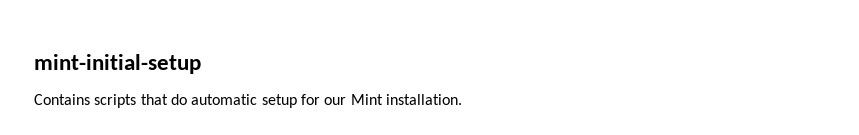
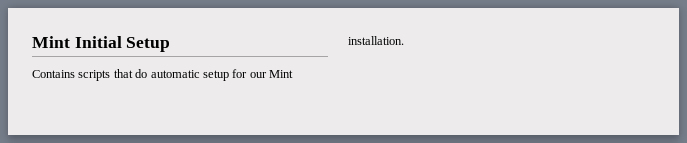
- mint-initial-setup
+ Mint Initial Setup

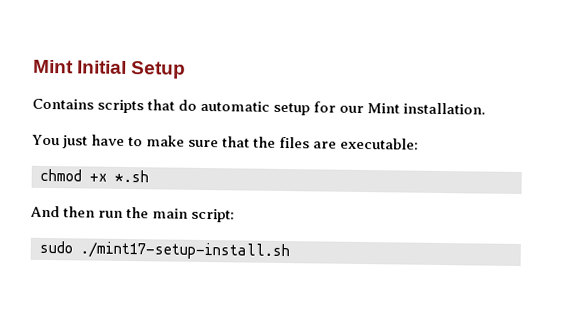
+ You just have to make sure that the files are executable:
+ chmod +x *.sh
+ And then run the main script:
+ sudo ./mint17-setup-install.sh

